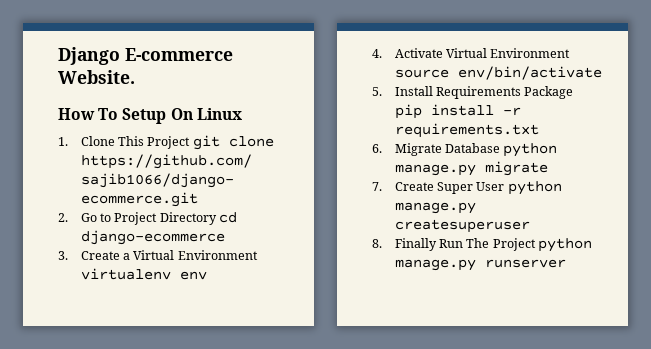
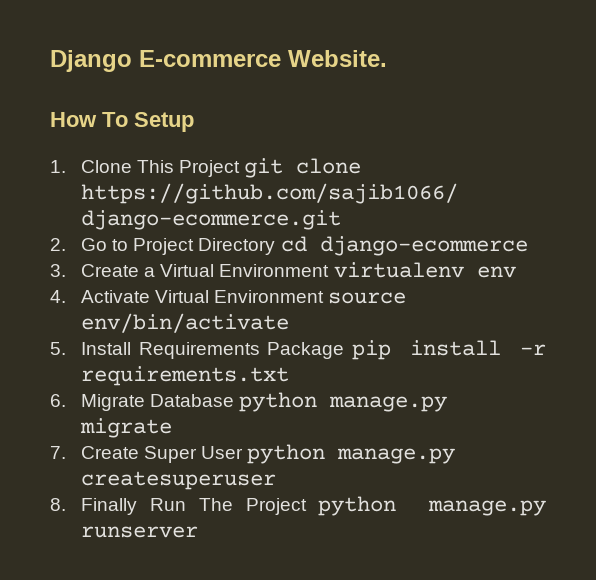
- How To Setup On Linux
+ How To Setup

